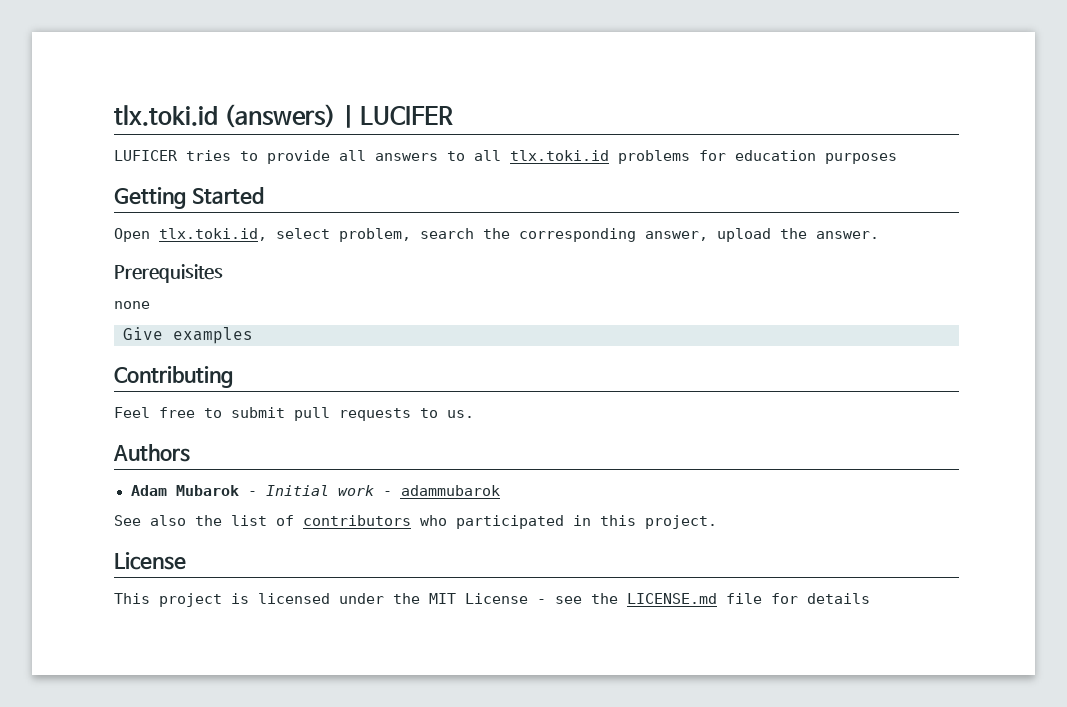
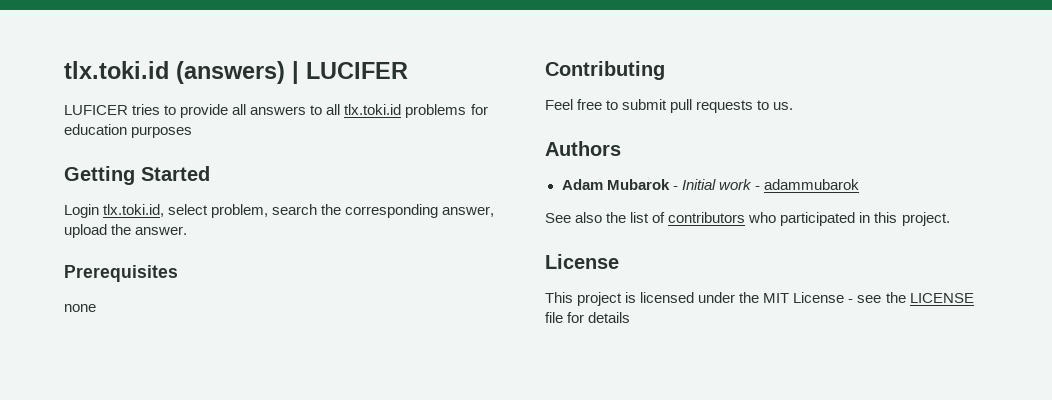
- Open tlx.toki.id, select problem, search the corresponding answer, upload the answer.
+ Login tlx.toki.id, select problem, search the corresponding answer, upload the answer.
- Give examples
- This project is licensed under the MIT License - see the LICENSE.md file for details
+ This project is licensed under the MIT License - see the LICENSE file for details

